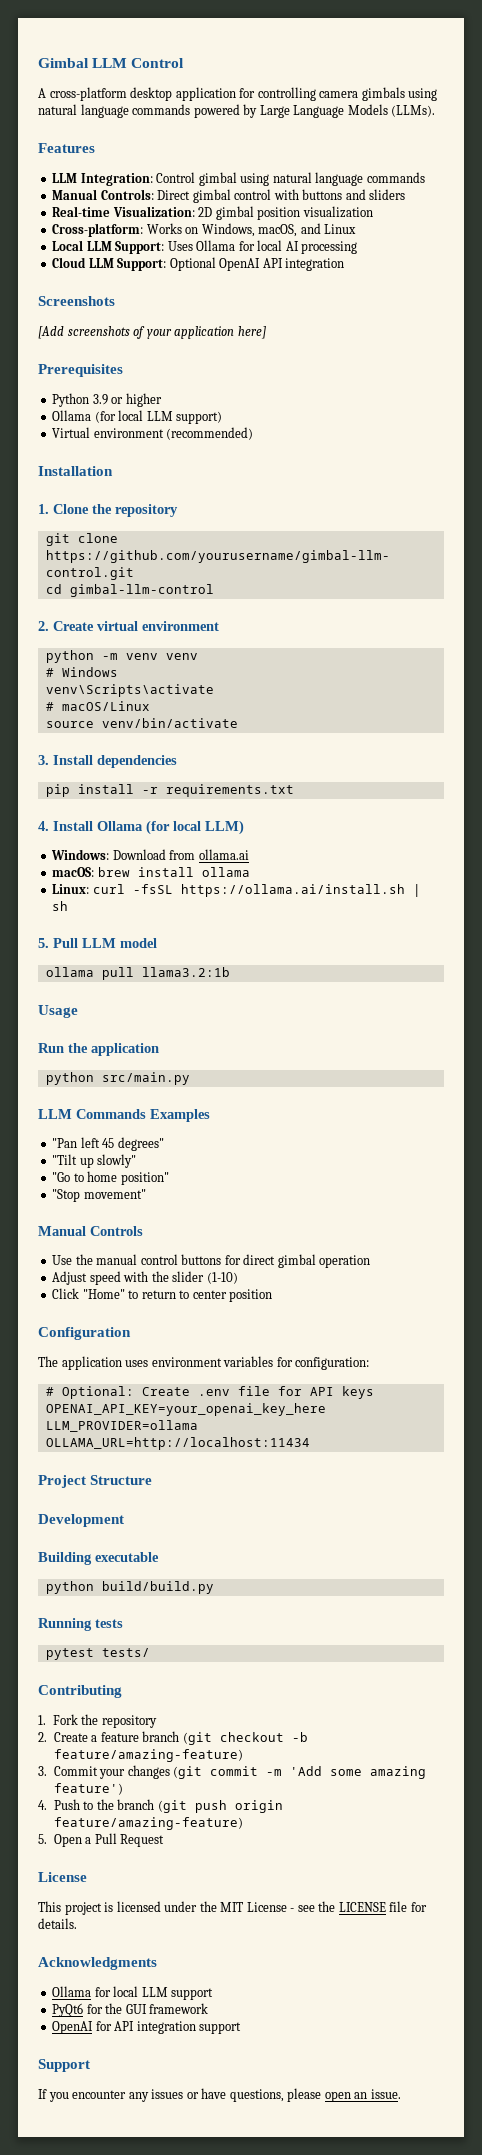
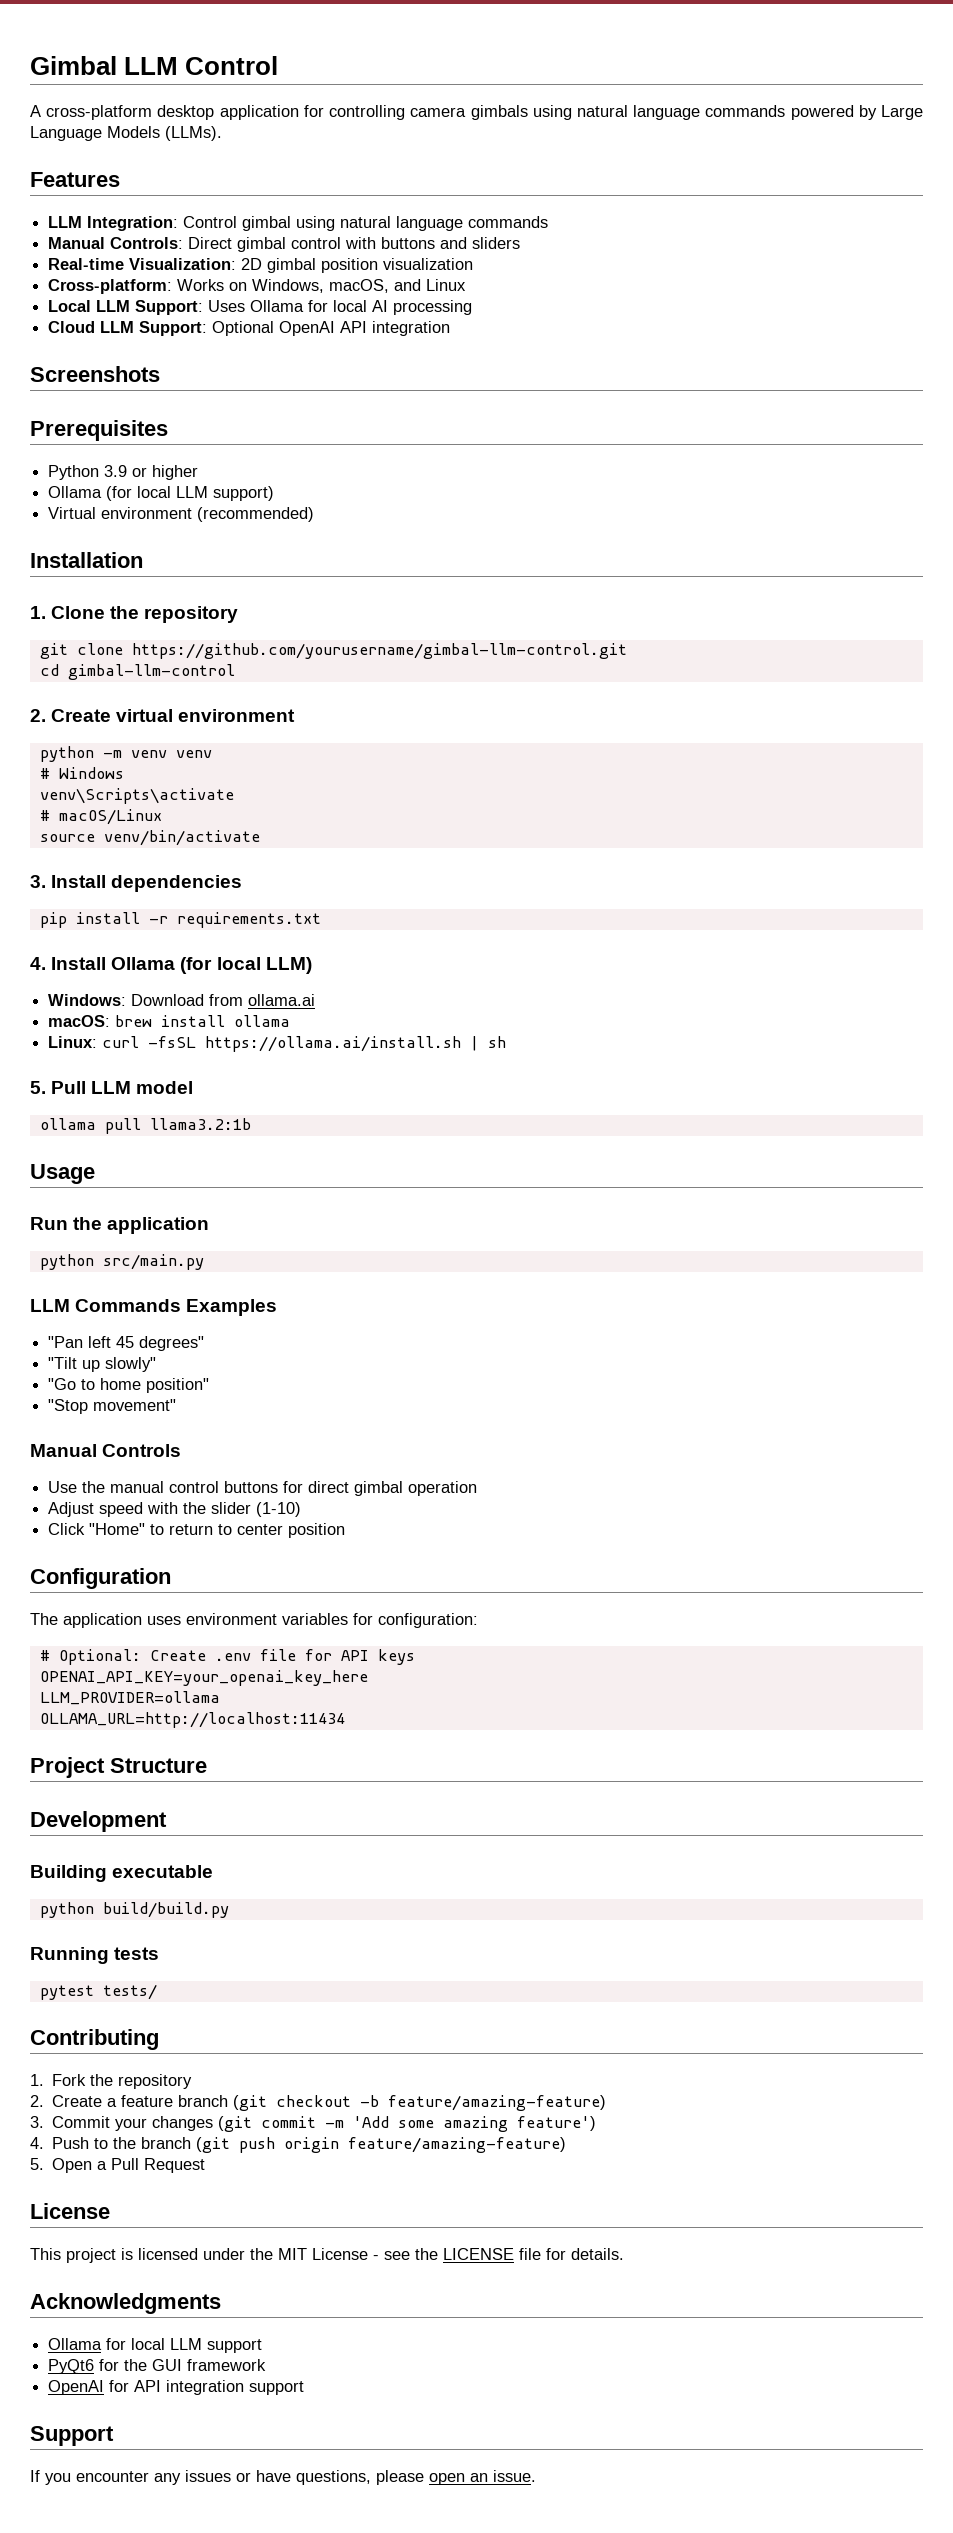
- [Add screenshots of your application here]

